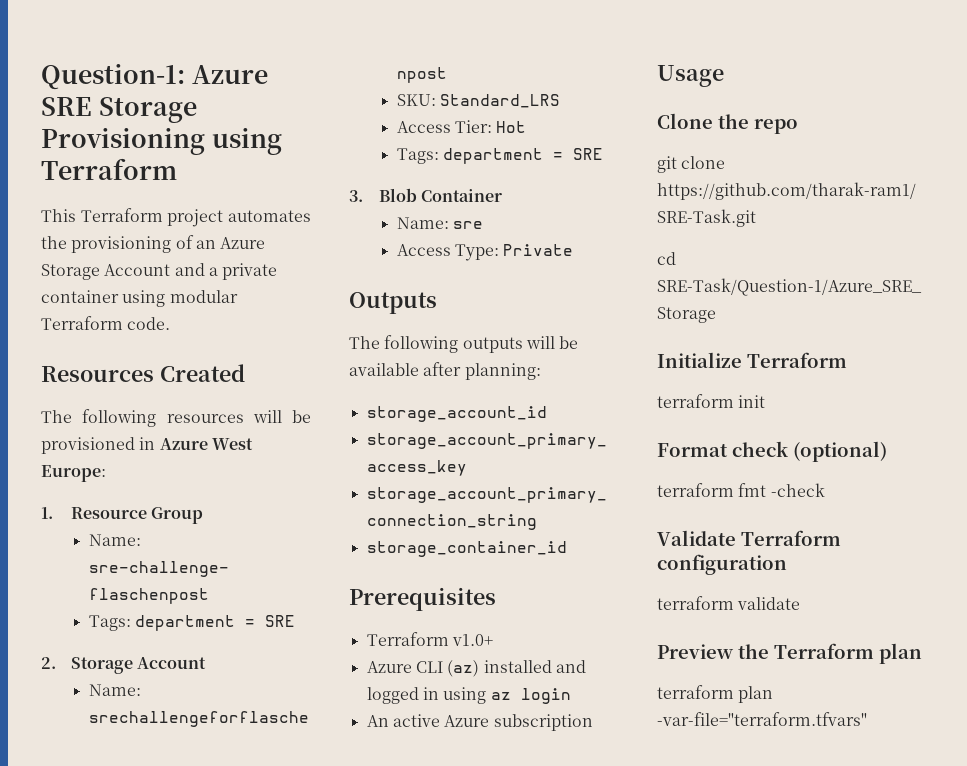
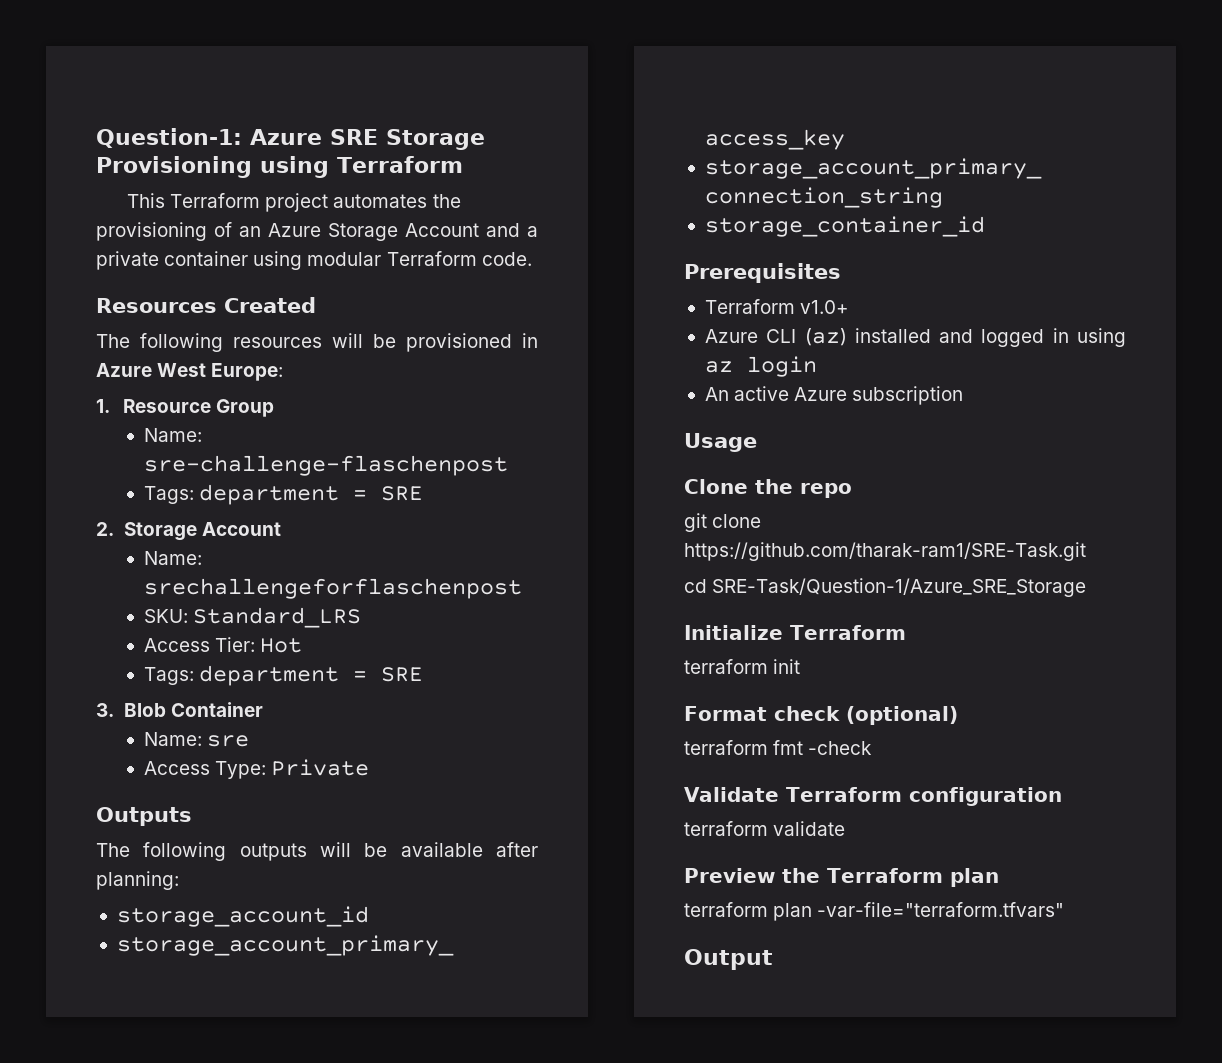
+ Output

